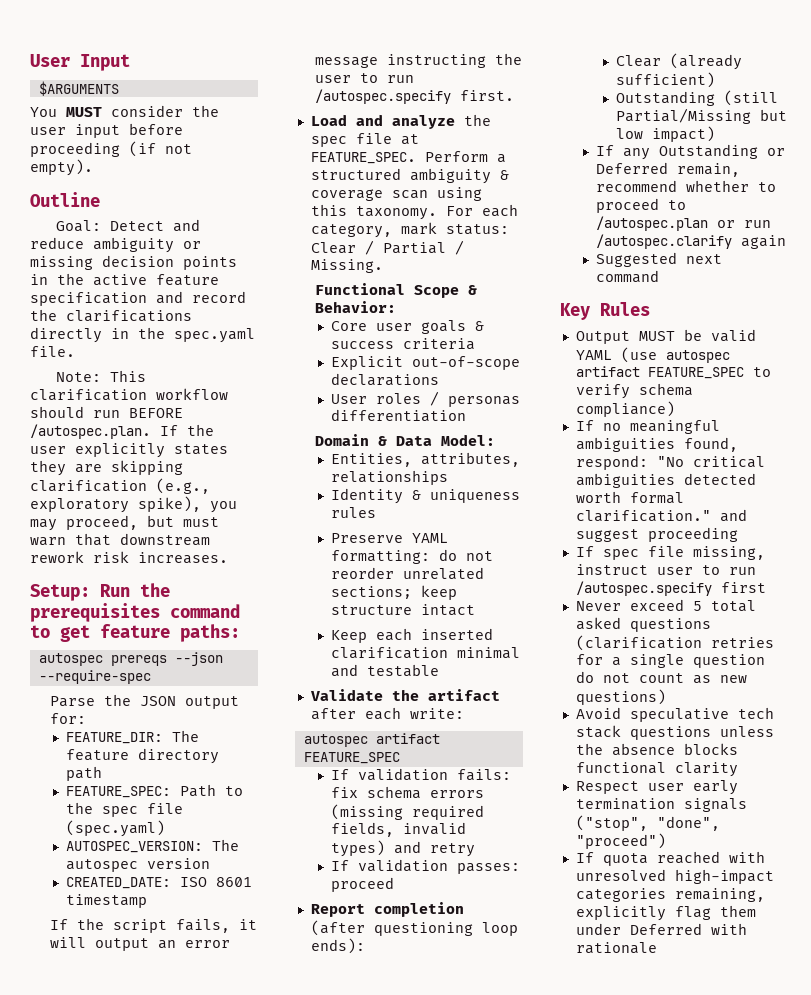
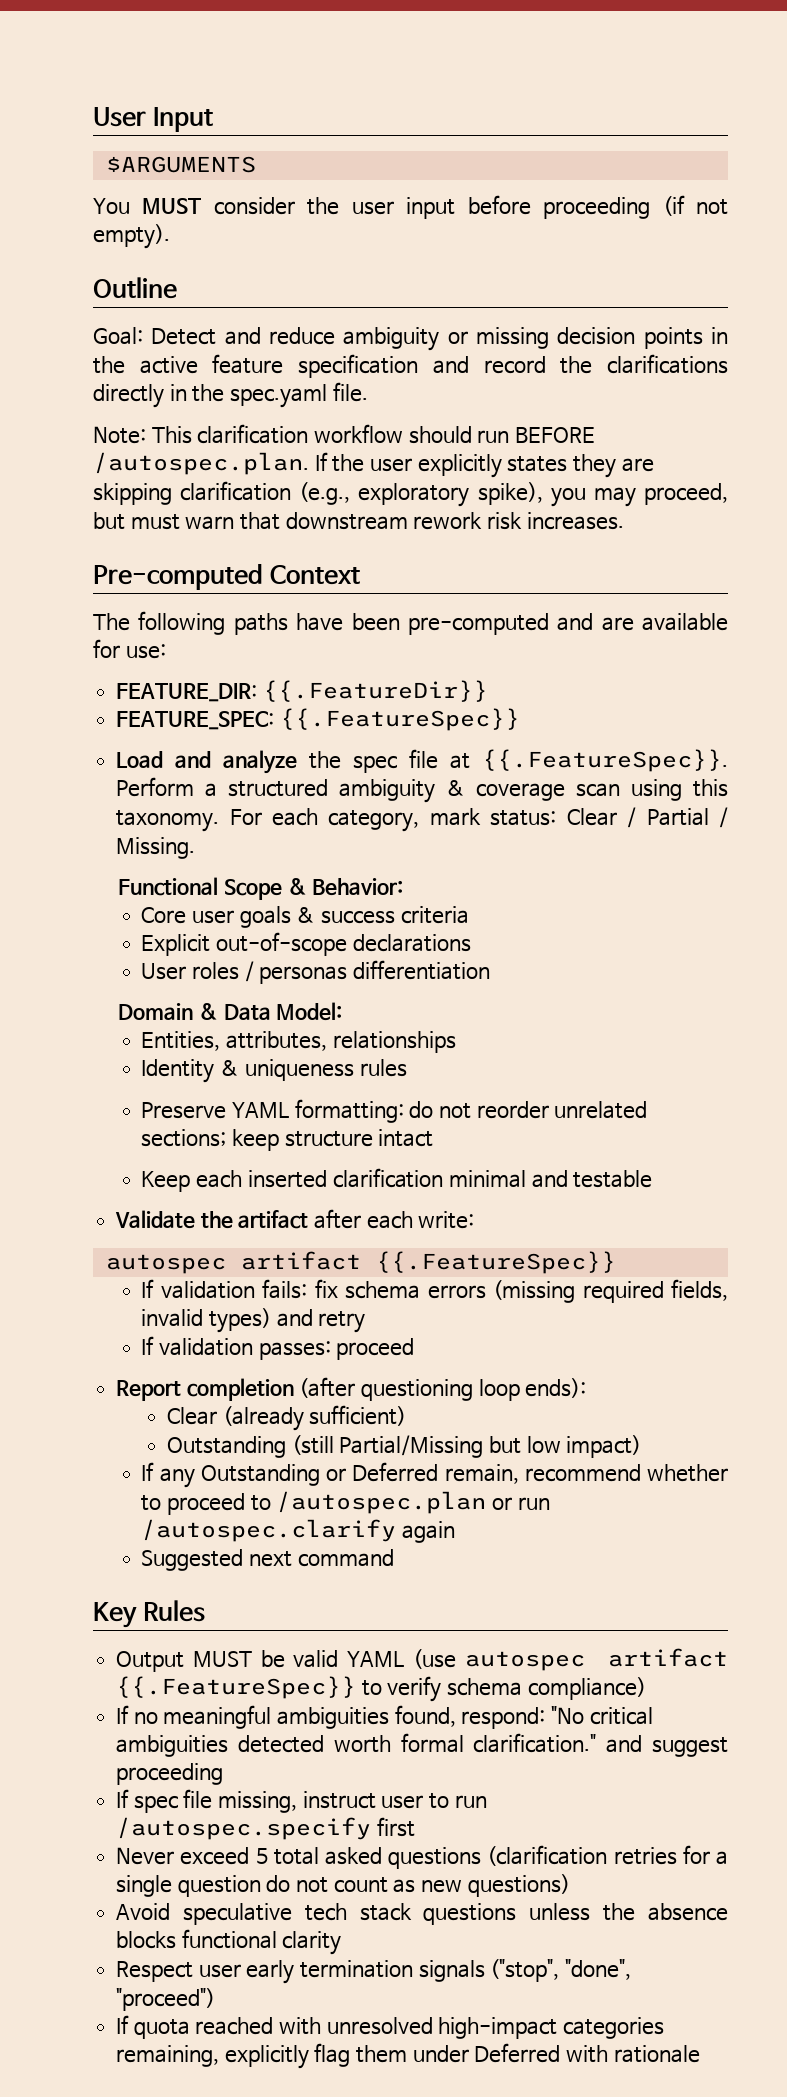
- Setup: Run the prerequisites command to get feature paths:
- autospec prereqs --json --require-spec
- Parse the JSON output for:
- FEATURE_DIR: The feature directory path
- FEATURE_SPEC: Path to the spec file (spec.yaml)
- AUTOSPEC_VERSION: The autospec version
- CREATED_DATE: ISO 8601 timestamp
- If the script fails, it will output an error message instructing the user to run /autospec.specify first.
+ Pre-computed Context
+ The following paths have been pre-computed and are available for use:
+ FEATURE_DIR: {{.FeatureDir}}
+ FEATURE_SPEC: {{.FeatureSpec}}
- Load and analyze the spec file at FEATURE_SPEC. Perform a structured ambiguity & coverage scan using this taxonomy.
+ Load and analyze the spec file at {{.FeatureSpec}}. Perform a structured ambiguity & coverage scan using this taxonomy.
  Validate the artifact after each write:
- autospec artifact FEATURE_SPEC
+ autospec artifact {{.FeatureSpec}}
- Output MUST be valid YAML (use autospec artifact FEATURE_SPEC to verify schema compliance)
+ Output MUST be valid YAML (use autospec artifact {{.FeatureSpec}} to verify schema compliance)

